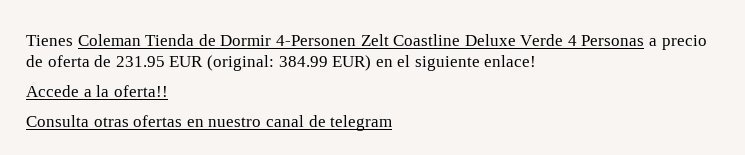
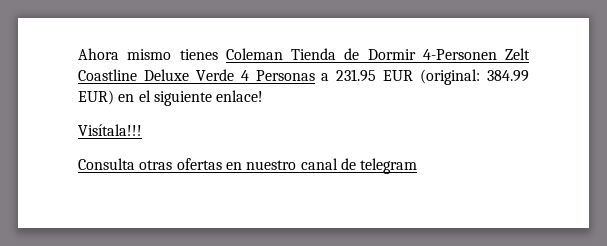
- Tienes Coleman Tienda de Dormir 4-Personen Zelt Coastline Deluxe Verde 4 Personas a precio de oferta de 231.95 EUR (original: 384.99 EUR) en el siguiente enlace!
+ Ahora mismo tienes Coleman Tienda de Dormir 4-Personen Zelt Coastline Deluxe Verde 4 Personas a 231.95 EUR (original: 384.99 EUR) en el siguiente enlace!
- Accede a la oferta!!
+ Visítala!!!

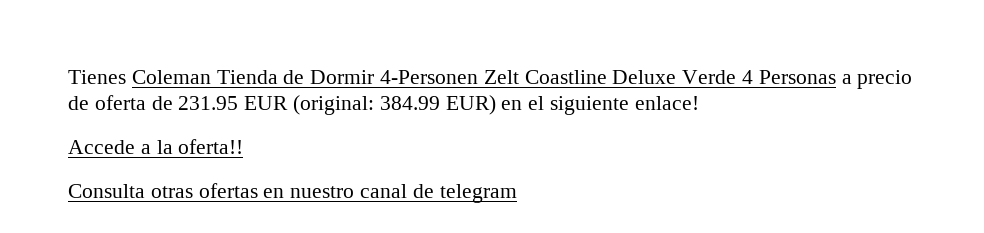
- Ahora mismo tienes Coleman Tienda de Dormir 4-Personen Zelt Coastline Deluxe Verde 4 Personas a 231.95 EUR (original: 384.99 EUR) en el siguiente enlace!
+ Tienes Coleman Tienda de Dormir 4-Personen Zelt Coastline Deluxe Verde 4 Personas a precio de oferta de 231.95 EUR (original: 384.99 EUR) en el siguiente enlace!
- Visítala!!!
+ Accede a la oferta!!

